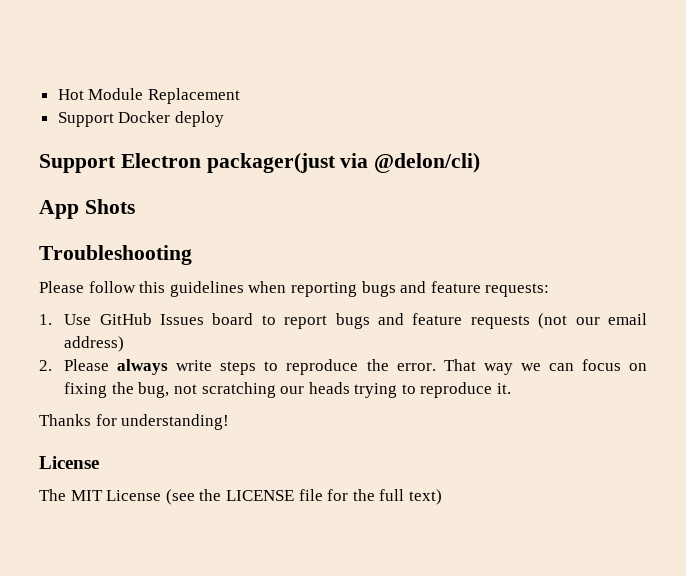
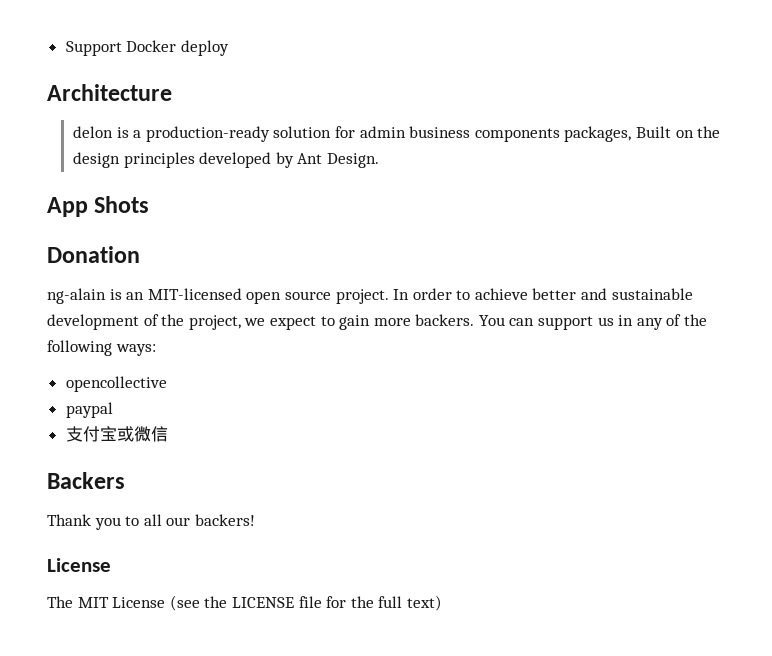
- Hot Module Replacement
- Support Electron packager(just via @delon/cli)
+ Architecture
+ delon is a production-ready solution for admin business components packages, Built on the design principles developed by Ant Design.
  App Shots
- Troubleshooting
- Please follow this guidelines when reporting bugs and feature requests:
- 1. Use GitHub Issues board to report bugs and feature requests (not our email address)
- 2. Please always write steps to reproduce the error. That way we can focus on fixing the bug, not scratching our heads trying to reproduce it.
- Thanks for understanding!
+ Donation
+ ng-alain is an MIT-licensed open source project. In order to achieve better and sustainable development of the project, we expect to gain more backers. You can support us in any of the following ways:
+ opencollective
+ paypal
+ 支付宝或微信
+ Backers
+ Thank you to all our backers!

